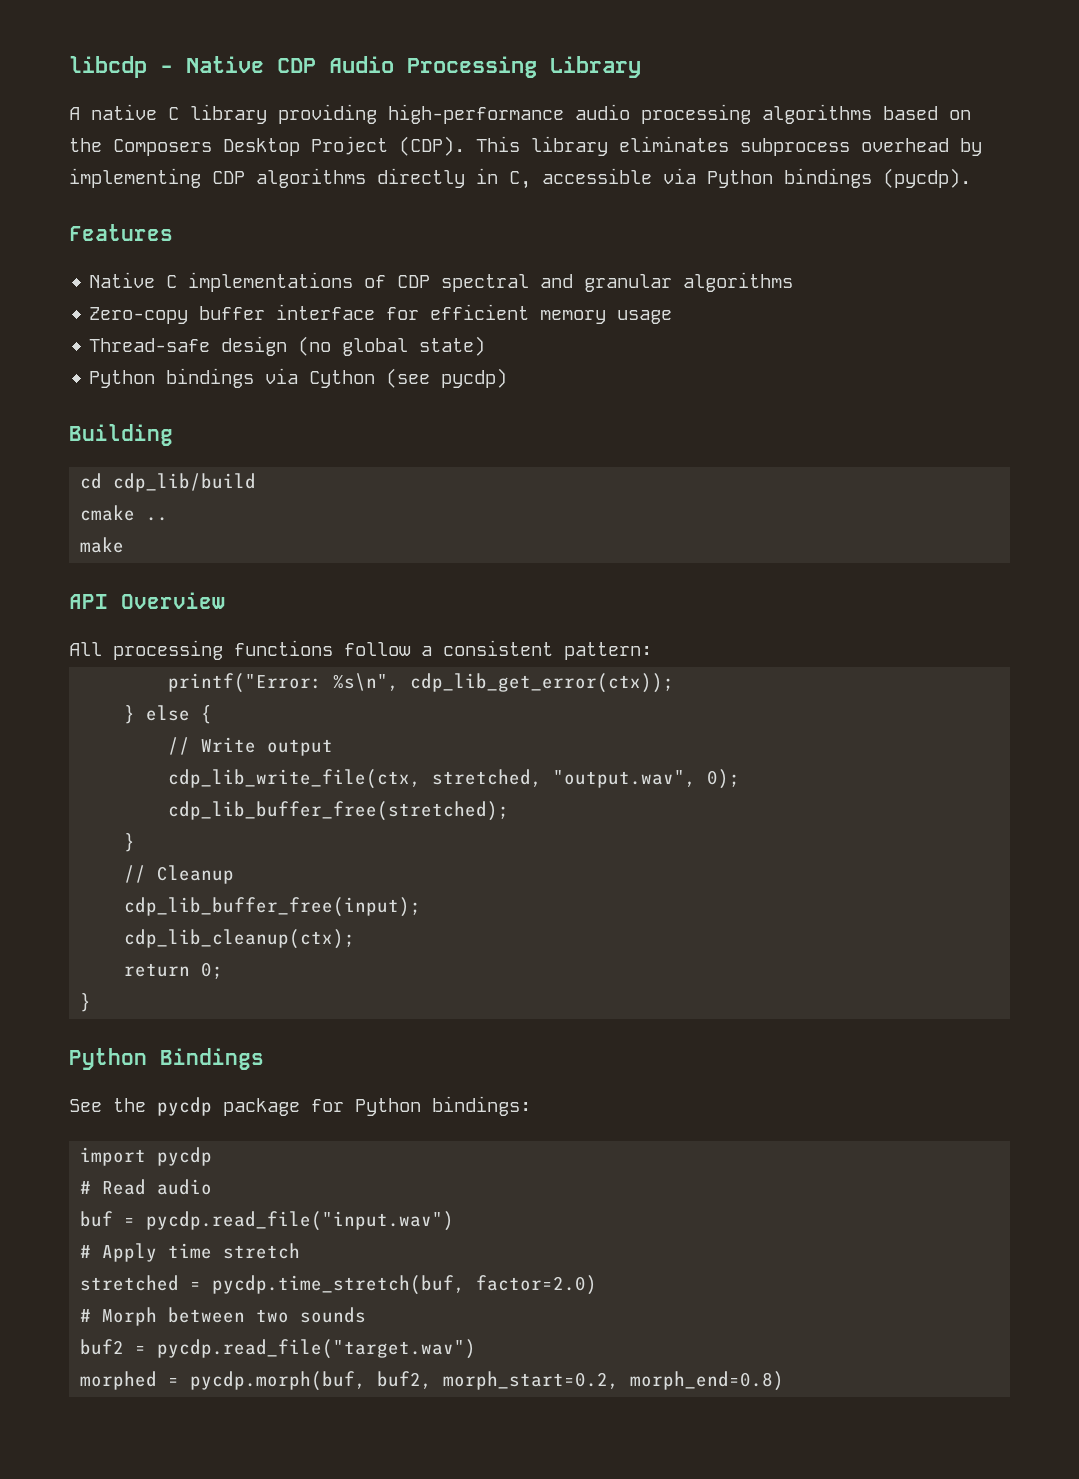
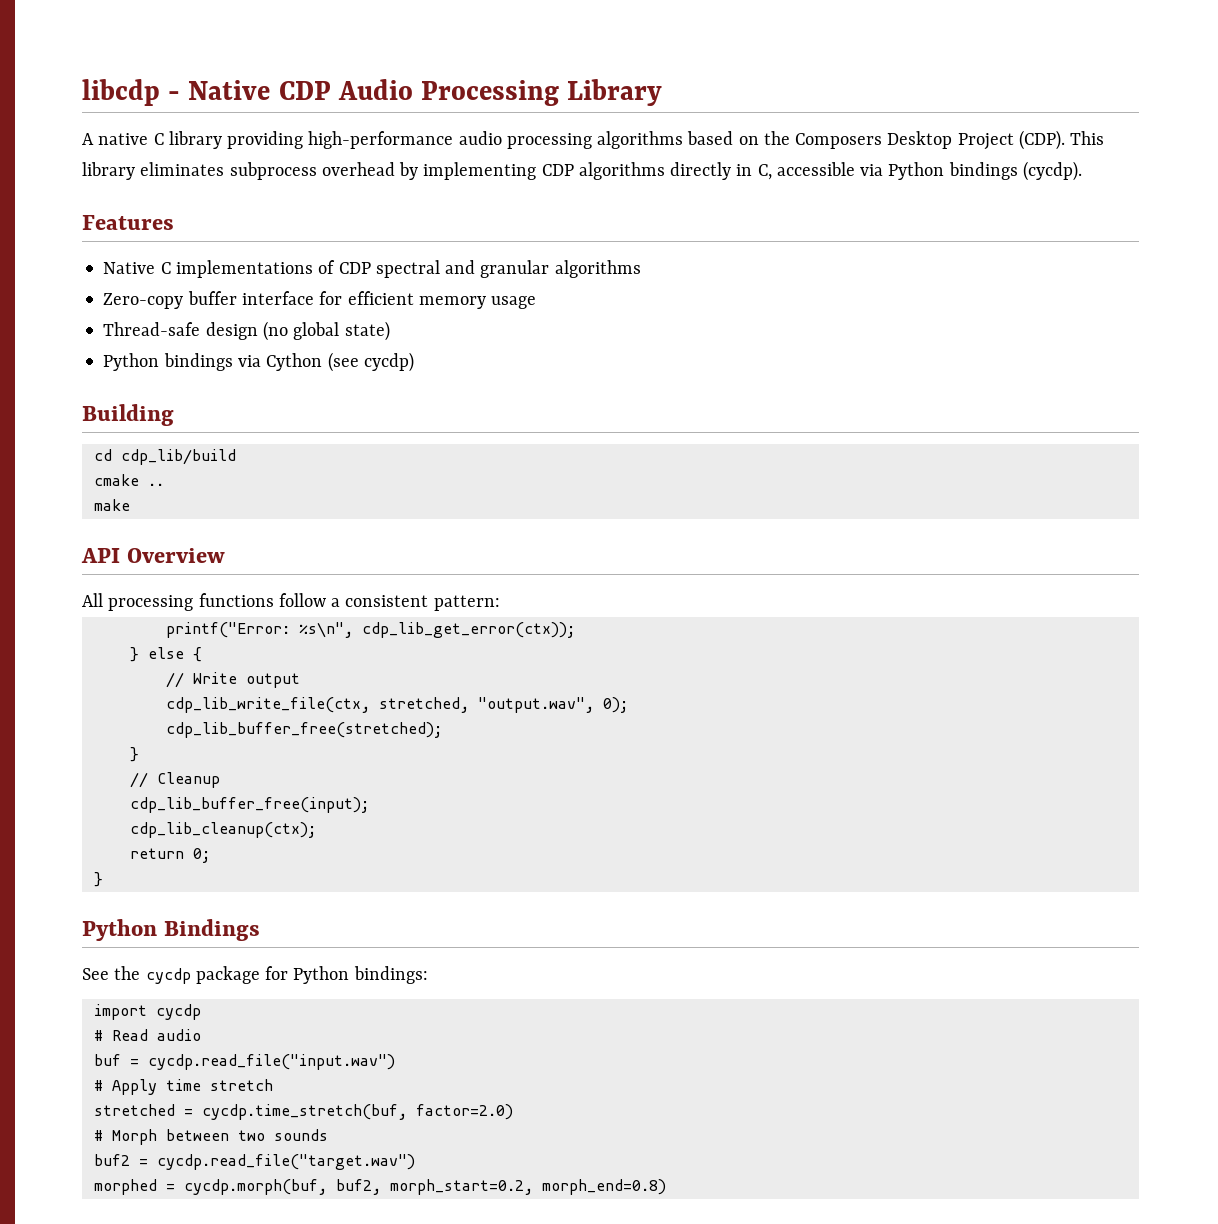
- This library eliminates subprocess overhead by implementing CDP algorithms directly in C, accessible via Python bindings (pycdp).
+ This library eliminates subprocess overhead by implementing CDP algorithms directly in C, accessible via Python bindings (cycdp).
- Python bindings via Cython (see pycdp)
+ Python bindings via Cython (see cycdp)
- See the pycdp package for Python bindings:
+ See the cycdp package for Python bindings:
- import pycdp
+ import cycdp
- buf = pycdp.read_file("input.wav")
+ buf = cycdp.read_file("input.wav")
- stretched = pycdp.time_stretch(buf, factor=2.0)
+ stretched = cycdp.time_stretch(buf, factor=2.0)
- buf2 = pycdp.read_file("target.wav")
+ buf2 = cycdp.read_file("target.wav")
- morphed = pycdp.morph(buf, buf2, morph_start=0.2, morph_end=0.8)
+ morphed = cycdp.morph(buf, buf2, morph_start=0.2, morph_end=0.8)

